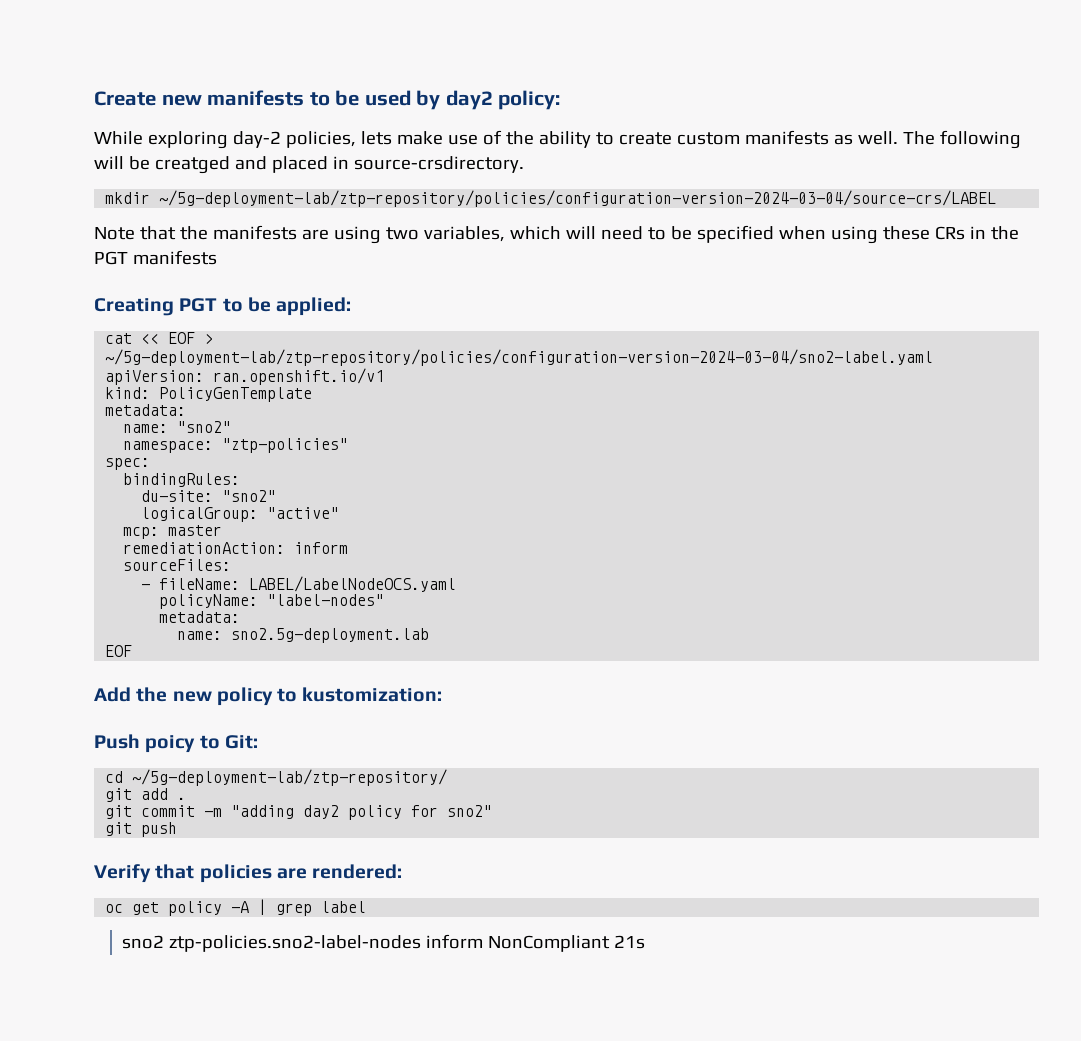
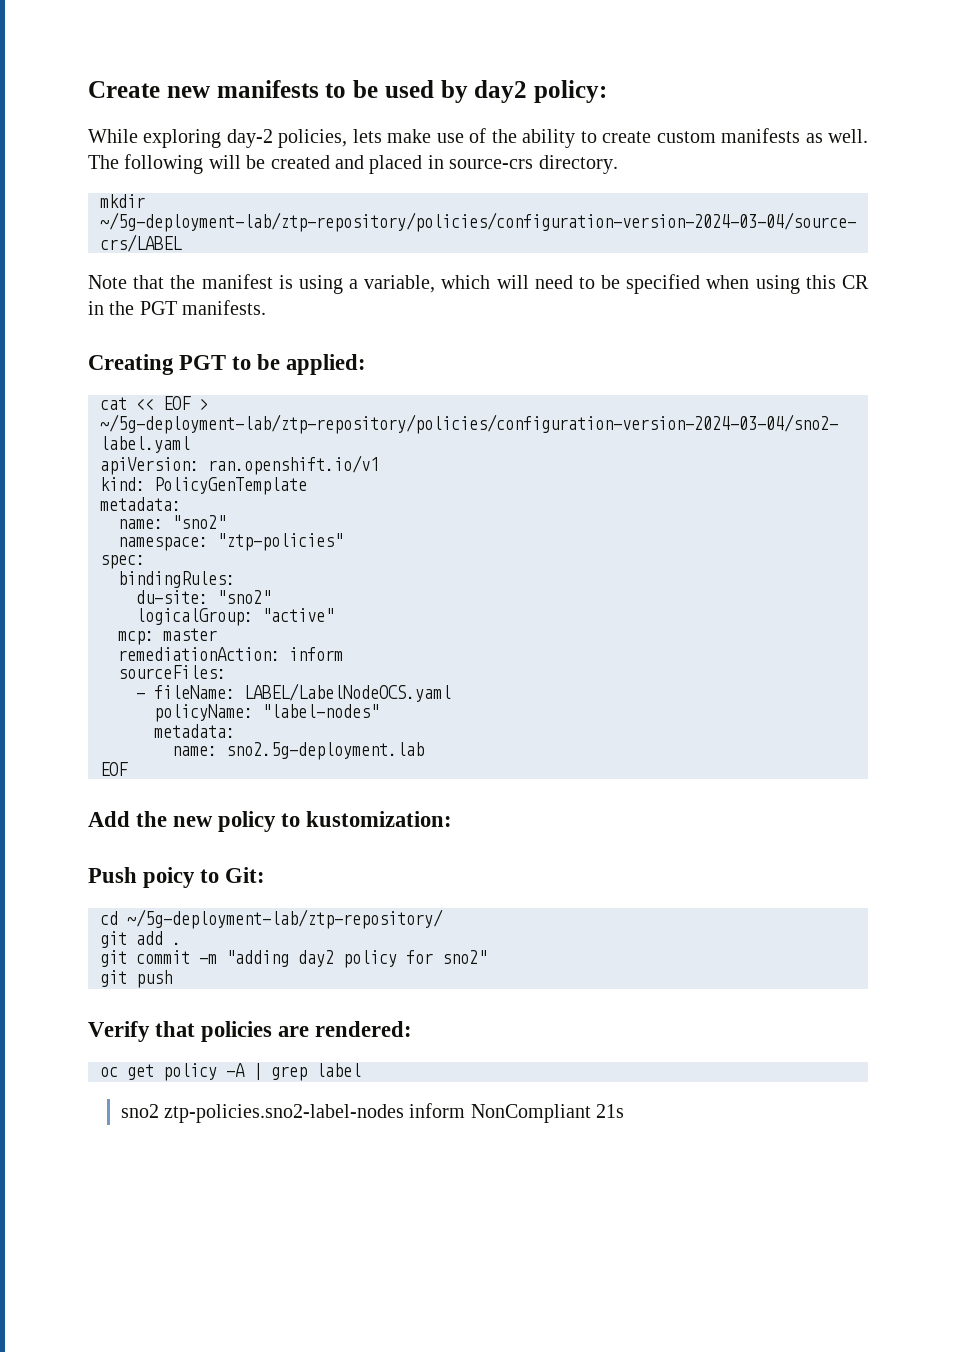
- The following will be creatged and placed in source-crsdirectory.
+ The following will be created and placed in source-crs directory.
- Note that the manifests are using two variables, which will need to be specified when using these CRs in the PGT manifests
+ Note that the manifest is using a variable, which will need to be specified when using this CR in the PGT manifests.

